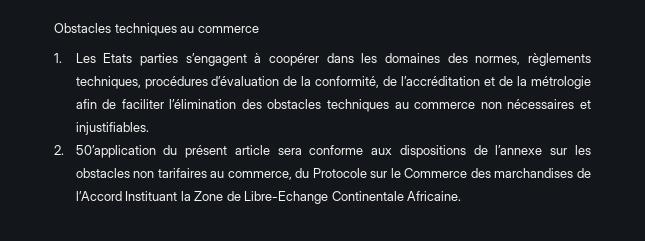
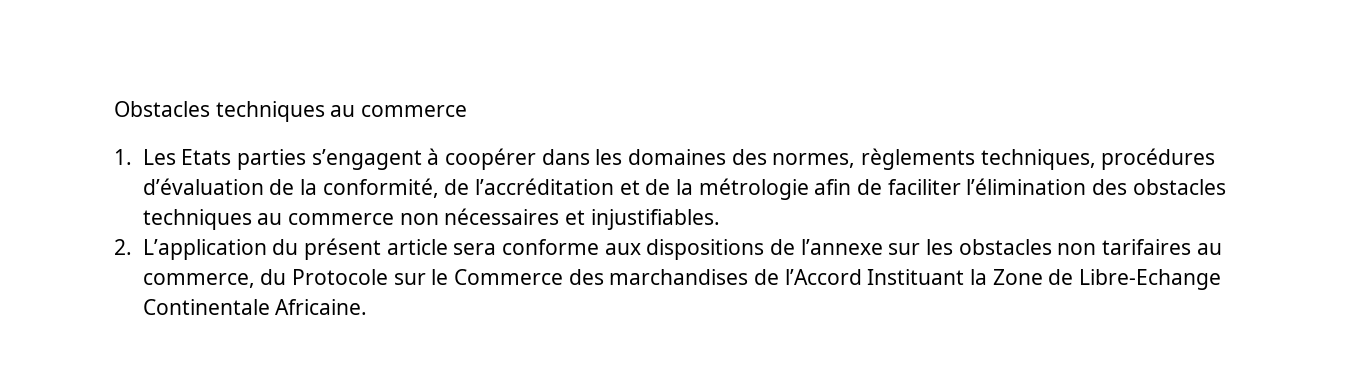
- 2. 50’application du présent article sera conforme aux dispositions de l’annexe sur les obstacles non tarifaires au commerce, du Protocole sur le Commerce des marchandises de l’Accord Instituant la Zone de Libre-Echange Continentale Africaine.
+ 2. L’application du présent article sera conforme aux dispositions de l’annexe sur les obstacles non tarifaires au commerce, du Protocole sur le Commerce des marchandises de l’Accord Instituant la Zone de Libre-Echange Continentale Africaine.

